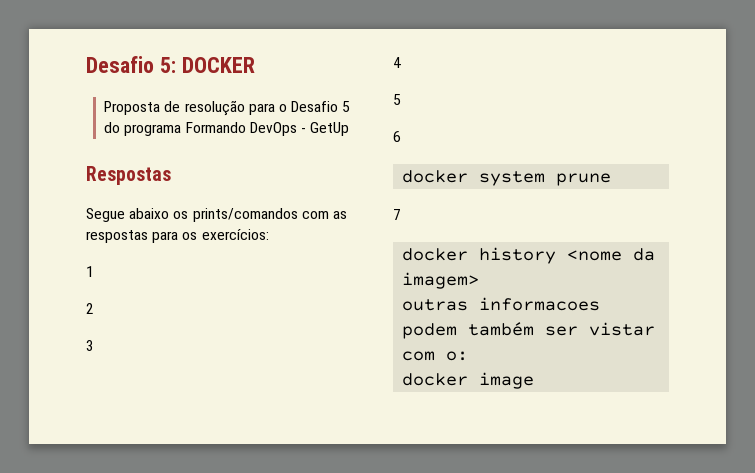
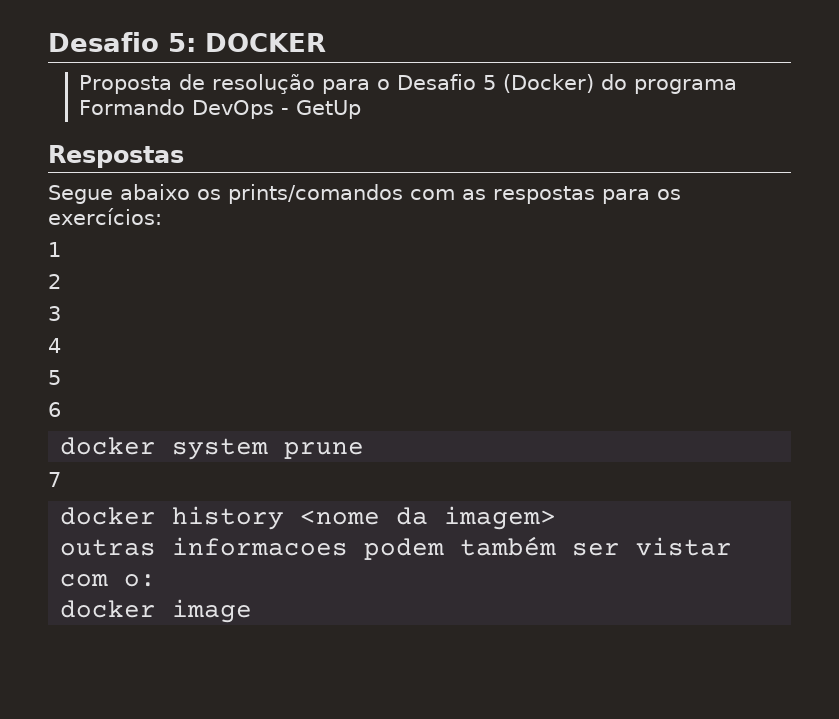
- Proposta de resolução para o Desafio 5 do programa Formando DevOps - GetUp
+ Proposta de resolução para o Desafio 5 (Docker) do programa Formando DevOps - GetUp

